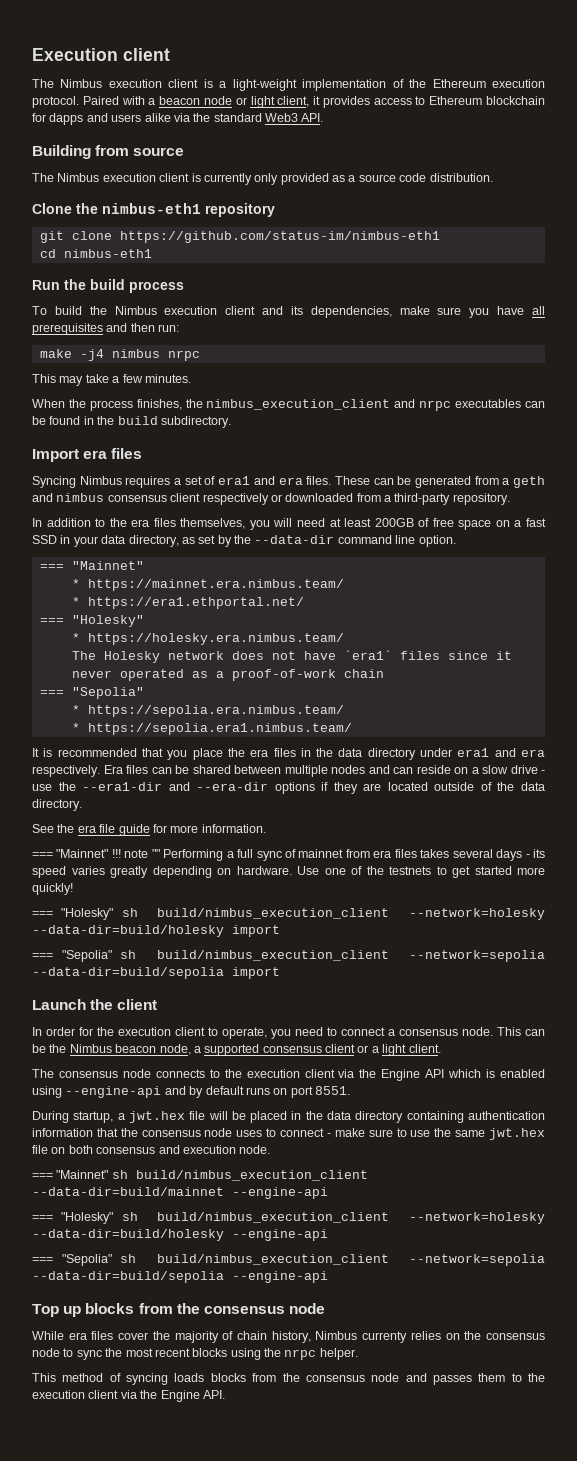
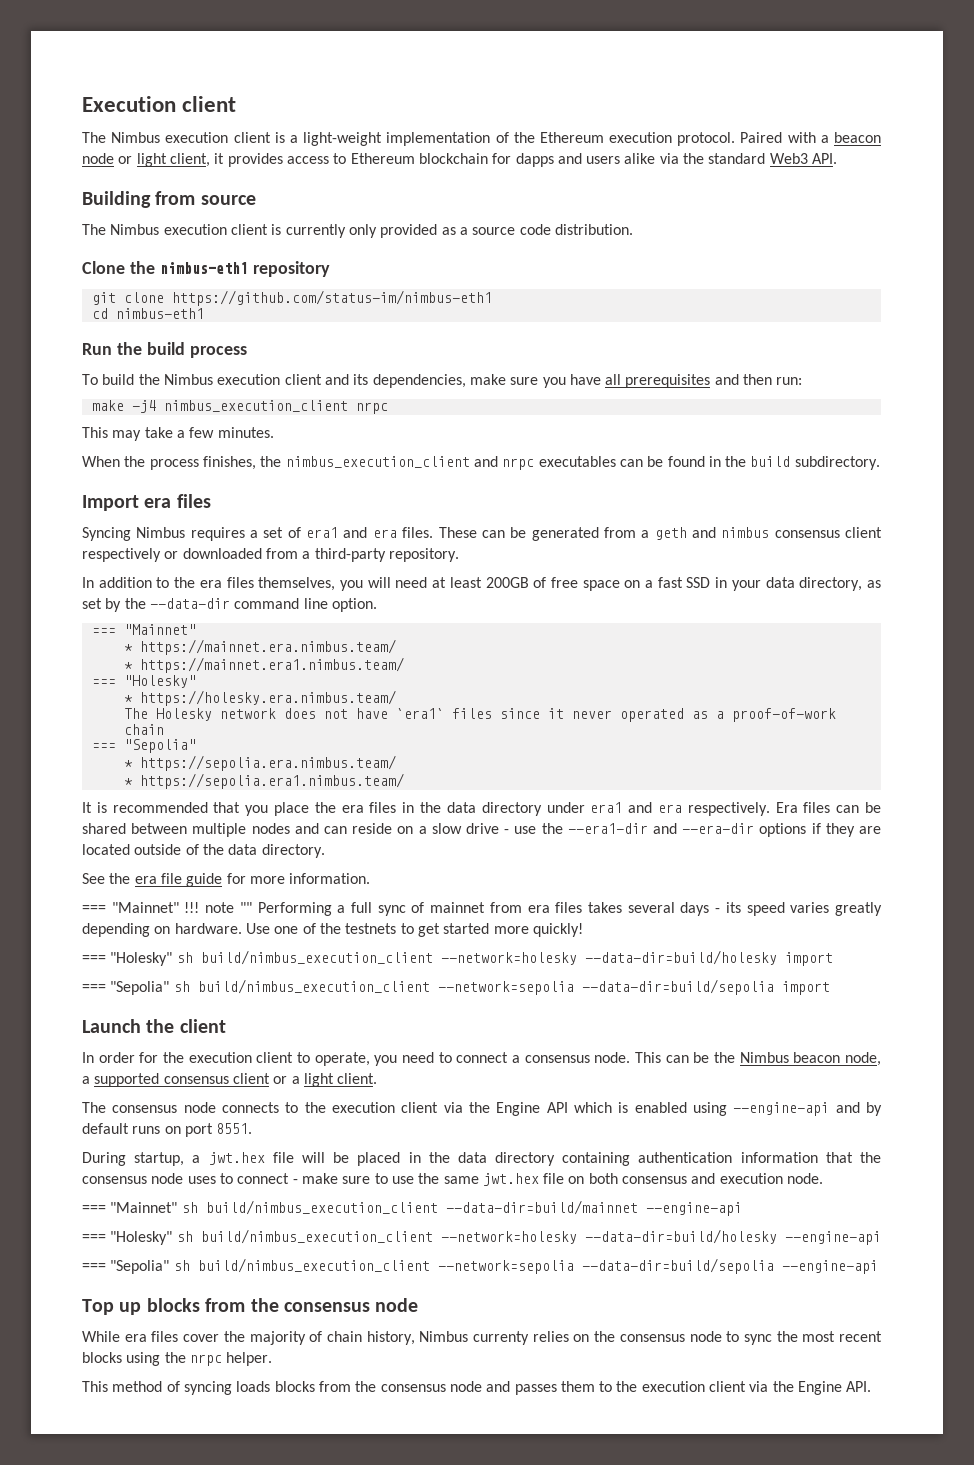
- make -j4 nimbus nrpc
+ make -j4 nimbus_execution_client nrpc
- * https://era1.ethportal.net/
+ * https://mainnet.era1.nimbus.team/

